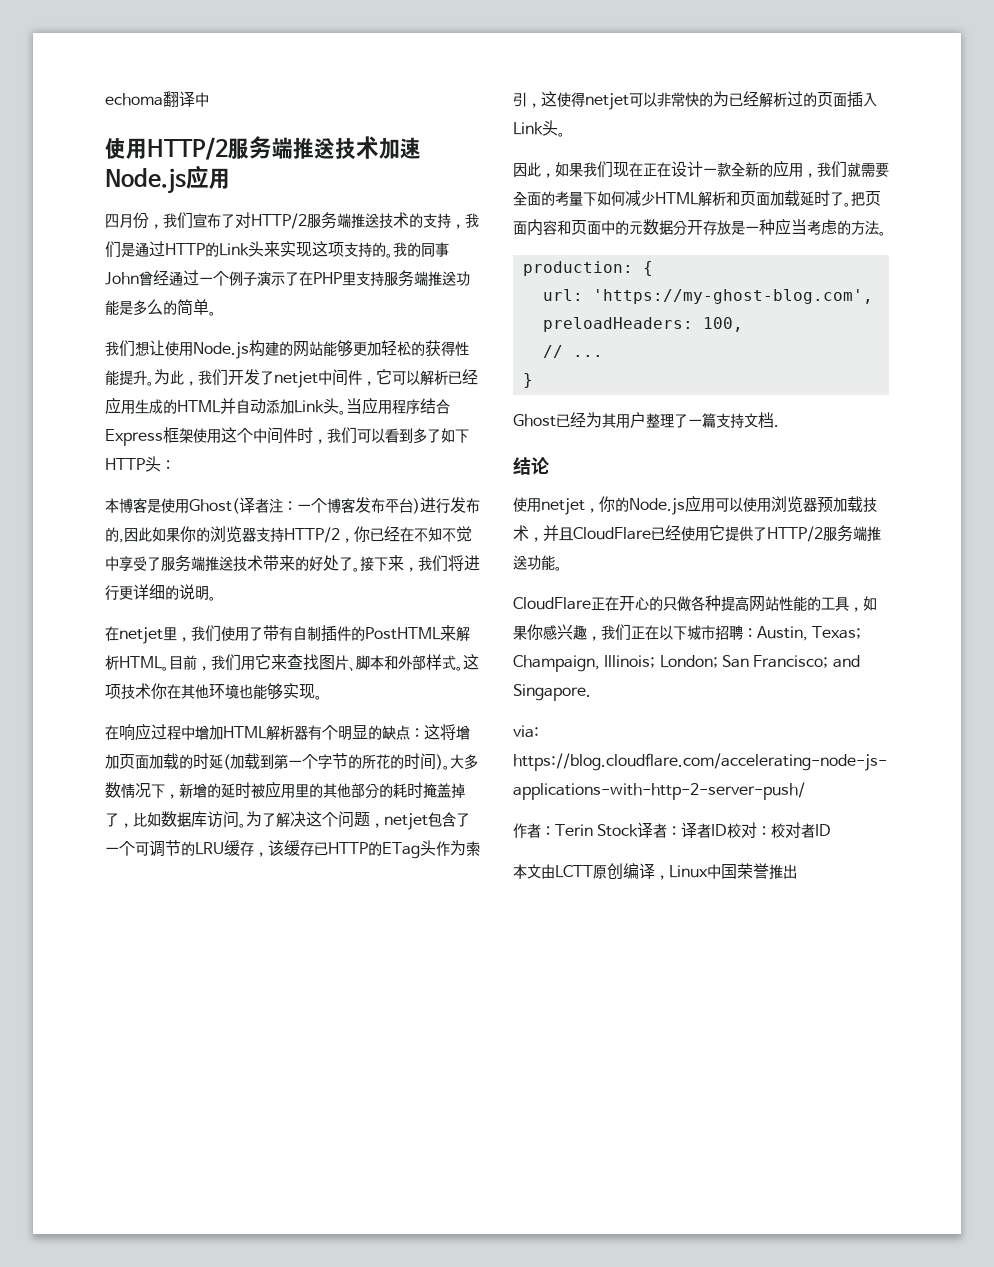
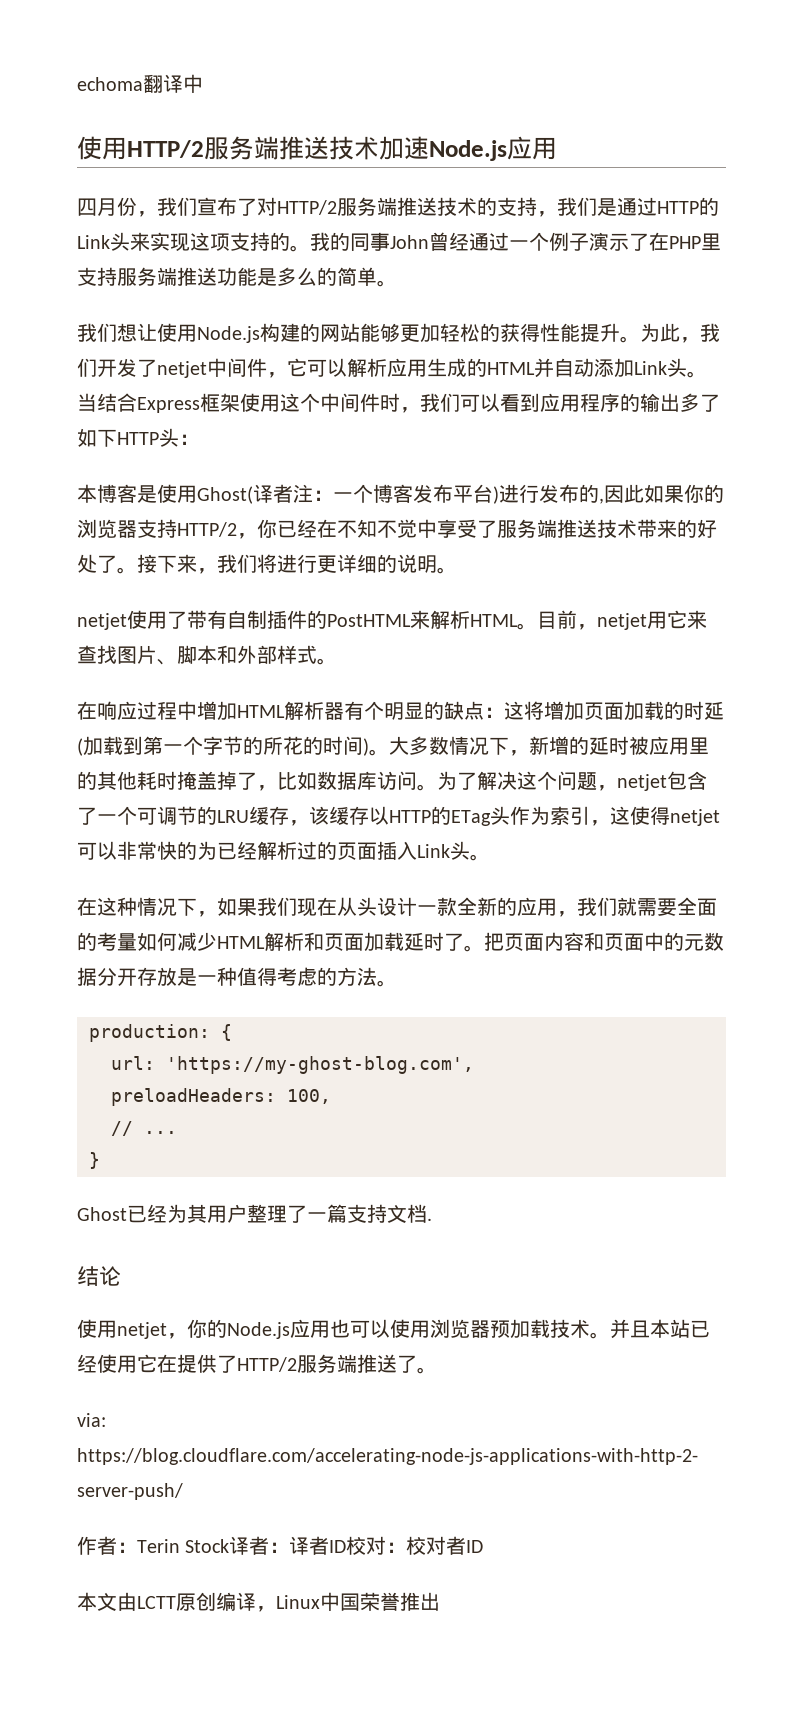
- 为此，我们开发了netjet中间件，它可以解析已经应用生成的HTML并自动添加Link头。
+ 为此，我们开发了netjet中间件，它可以解析应用生成的HTML并自动添加Link头。
- 当应用程序结合Express框架使用这个中间件时，我们可以看到多了如下HTTP头：
+ 当结合Express框架使用这个中间件时，我们可以看到应用程序的输出多了如下HTTP头：
- 在netjet里，我们使用了带有自制插件的PostHTML来解析HTML。
+ netjet使用了带有自制插件的PostHTML来解析HTML。
- 目前，我们用它来查找图片、脚本和外部样式。这项技术你在其他环境也能够实现。
+ 目前，netjet用它来查找图片、脚本和外部样式。
- 大多数情况下，新增的延时被应用里的其他部分的耗时掩盖掉了，比如数据库访问。
+ 大多数情况下，新增的延时被应用里的其他耗时掩盖掉了，比如数据库访问。
- 为了解决这个问题，netjet包含了一个可调节的LRU缓存，该缓存已HTTP的ETag头作为索引，这使得netjet可以非常快的为已经解析过的页面插入Link头。
+ 为了解决这个问题，netjet包含了一个可调节的LRU缓存，该缓存以HTTP的ETag头作为索引，这使得netjet可以非常快的为已经解析过的页面插入Link头。
- 因此，如果我们现在正在设计一款全新的应用，我们就需要全面的考量下如何减少HTML解析和页面加载延时了。
+ 在这种情况下，如果我们现在从头设计一款全新的应用，我们就需要全面的考量如何减少HTML解析和页面加载延时了。
- 把页面内容和页面中的元数据分开存放是一种应当考虑的方法。
+ 把页面内容和页面中的元数据分开存放是一种值得考虑的方法。
- 使用netjet，你的Node.js应用可以使用浏览器预加载技术，并且CloudFlare已经使用它提供了HTTP/2服务端推送功能。
- CloudFlare正在开心的只做各种提高网站性能的工具，如果你感兴趣，我们正在以下城市招聘：Austin, Texas; Champaign, Illinois; London; San Francisco; and Singapore.
+ 使用netjet，你的Node.js应用也可以使用浏览器预加载技术。并且本站已经使用它在提供了HTTP/2服务端推送了。

